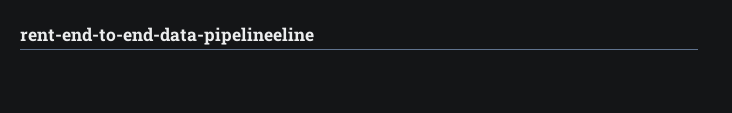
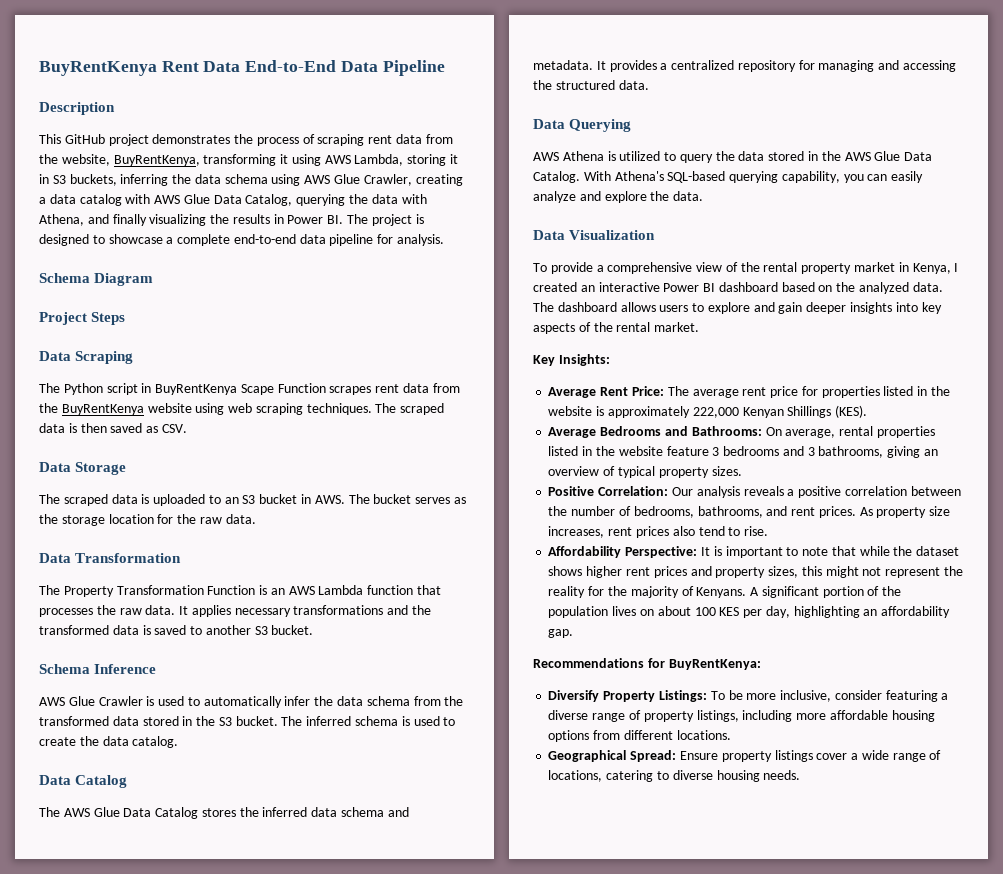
- rent-end-to-end-data-pipelineeline
+ BuyRentKenya Rent Data End-to-End Data Pipeline
+ Description
+ This GitHub project demonstrates the process of scraping rent data from the website, BuyRentKenya, transforming it using AWS Lambda, storing it in S3 buckets, inferring the data schema using AWS Glue Crawler, creating a data catalog with AWS Glue Data Catalog, querying the data with Athena, and finally visualizing the results in Power BI. The project is designed to showcase a complete end-to-end data pipeline for analysis.
+ Schema Diagram
+ Project Steps
+ Data Scraping
+ The Python script in BuyRentKenya Scape Function scrapes rent data from the BuyRentKenya website using web scraping techniques. The scraped data is then saved as CSV.
+ Data Storage
+ The scraped data is uploaded to an S3 bucket in AWS. The bucket serves as the storage location for the raw data.
+ Data Transformation
+ The Property Transformation Function is an AWS Lambda function that processes the raw data. It applies necessary transformations and the transformed data is saved to another S3 bucket.
+ Schema Inference
+ AWS Glue Crawler is used to automatically infer the data schema from the transformed data stored in the S3 bucket. The inferred schema is used to create the data catalog.
+ Data Catalog
+ The AWS Glue Data Catalog stores the inferred data schema and metadata. It provides a centralized repository for managing and accessing the structured data.
+ Data Querying
+ AWS Athena is utilized to query the data stored in the AWS Glue Data Catalog. With Athena's SQL-based querying capability, you can easily analyze and explore the data.
+ Data Visualization
+ To provide a comprehensive view of the rental property market in Kenya, I created an interactive Power BI dashboard based on the analyzed data. The dashboard allows users to explore and gain deeper insights into key aspects of the rental market.
+ Key Insights:
+ Average Rent Price: The average rent price for properties listed in the website is approximately 222,000 Kenyan Shillings (KES).
+ Average Bedrooms and Bathrooms: On average, rental properties listed in the website feature 3 bedrooms and 3 bathrooms, giving an overview of typical property sizes.
+ Positive Correlation: Our analysis reveals a positive correlation between the number of bedrooms, bathrooms, and rent prices. As property size increases, rent prices also tend to rise.
+ Affordability Perspective: It is important to note that while the dataset shows higher rent prices and property sizes, this might not represent the reality for the majority of Kenyans. A significant portion of the population lives on about 100 KES per day, highlighting an affordability gap.
+ Recommendations for BuyRentKenya:
+ Diversify Property Listings: To be more inclusive, consider featuring a diverse range of property listings, including more affordable housing options from different locations.
+ Geographical Spread: Ensure property listings cover a wide range of locations, catering to diverse housing needs.

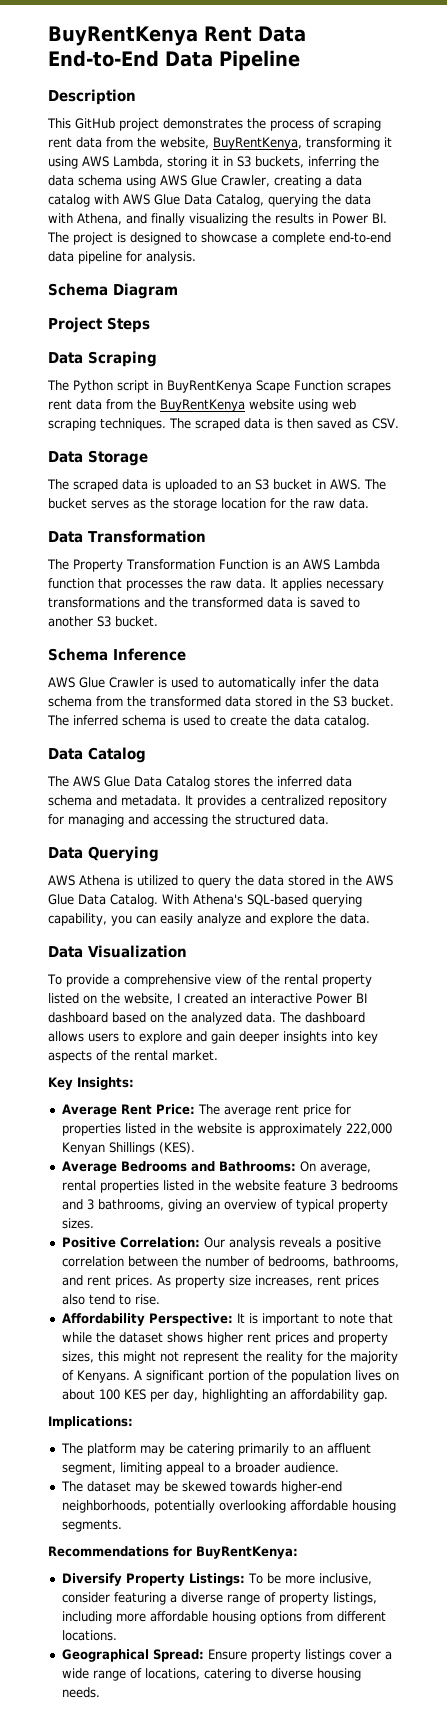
- To provide a comprehensive view of the rental property market in Kenya, I created an interactive Power BI dashboard based on the analyzed data.
+ To provide a comprehensive view of the rental property listed on the website, I created an interactive Power BI dashboard based on the analyzed data.
+ Implications:
+ The platform may be catering primarily to an affluent segment, limiting appeal to a broader audience.
+ The dataset may be skewed towards higher-end neighborhoods, potentially overlooking affordable housing segments.

